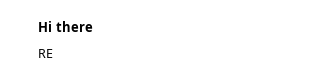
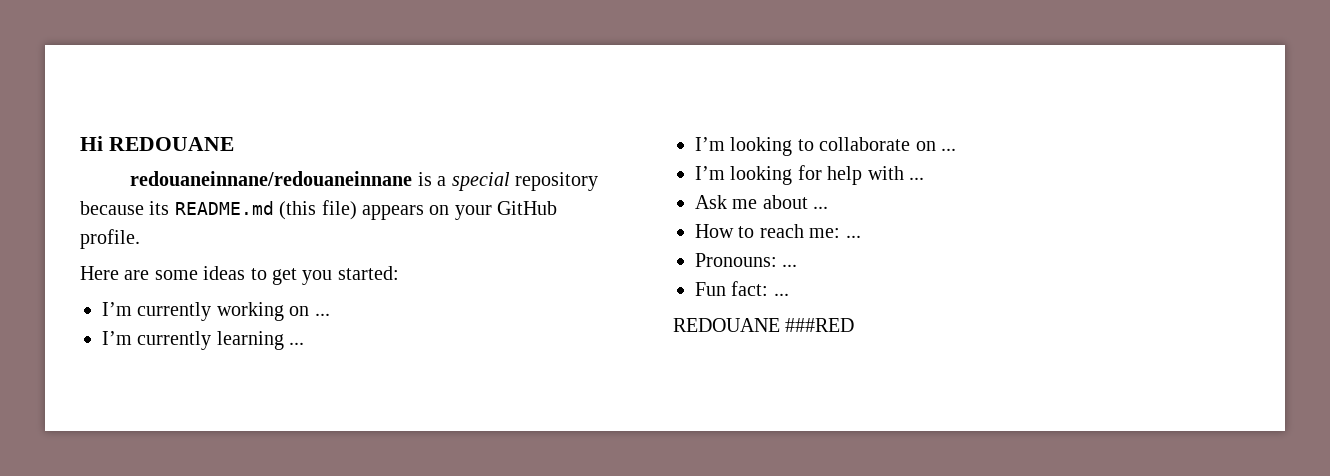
- Hi there
- RE
+ Hi REDOUANE
+ redouaneinnane/redouaneinnane is a special repository because its README.md (this file) appears on your GitHub profile.
+ Here are some ideas to get you started:
+ I’m currently working on ...
+ I’m currently learning ...
+ I’m looking to collaborate on ...
+ I’m looking for help with ...
+ Ask me about ...
+ How to reach me: ...
+ Pronouns: ...
+ Fun fact: ...
+ REDOUANE ###RED

